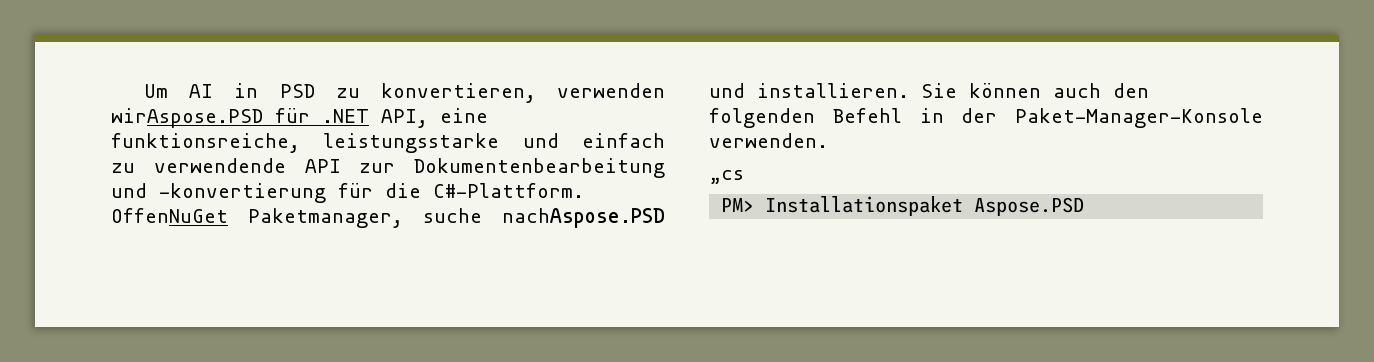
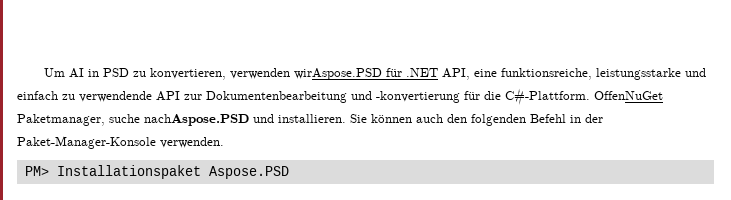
- „cs

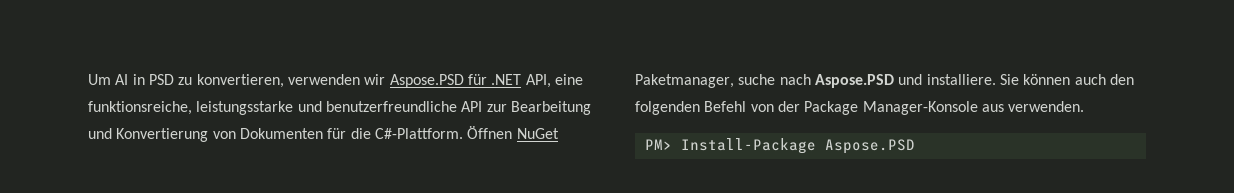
- Um AI in PSD zu konvertieren, verwenden wirAspose.PSD für .NET API, eine funktionsreiche, leistungsstarke und einfach zu verwendende API zur Dokumentenbearbeitung und -konvertierung für die C#-Plattform. OffenNuGet Paketmanager, suche nachAspose.PSD und installieren.
+ Um AI in PSD zu konvertieren, verwenden wir Aspose.PSD für .NET API, eine funktionsreiche, leistungsstarke und benutzerfreundliche API zur Bearbeitung und Konvertierung von Dokumenten für die C#-Plattform. Öffnen NuGet Paketmanager, suche nach Aspose.PSD und installiere.
- Sie können auch den folgenden Befehl in der Paket-Manager-Konsole verwenden.
+ Sie können auch den folgenden Befehl von der Package Manager-Konsole aus verwenden.
- PM> Installationspaket Aspose.PSD
+ PM> Install-Package Aspose.PSD

